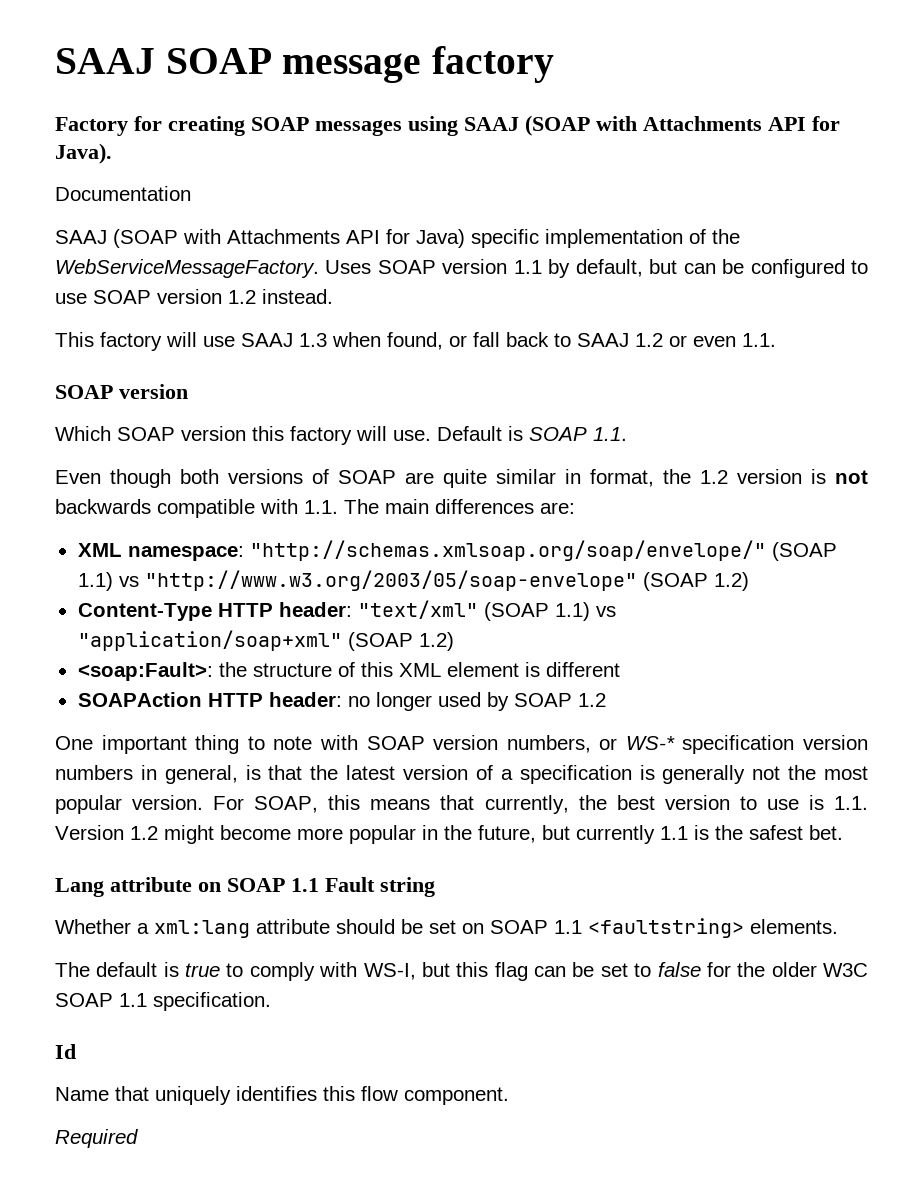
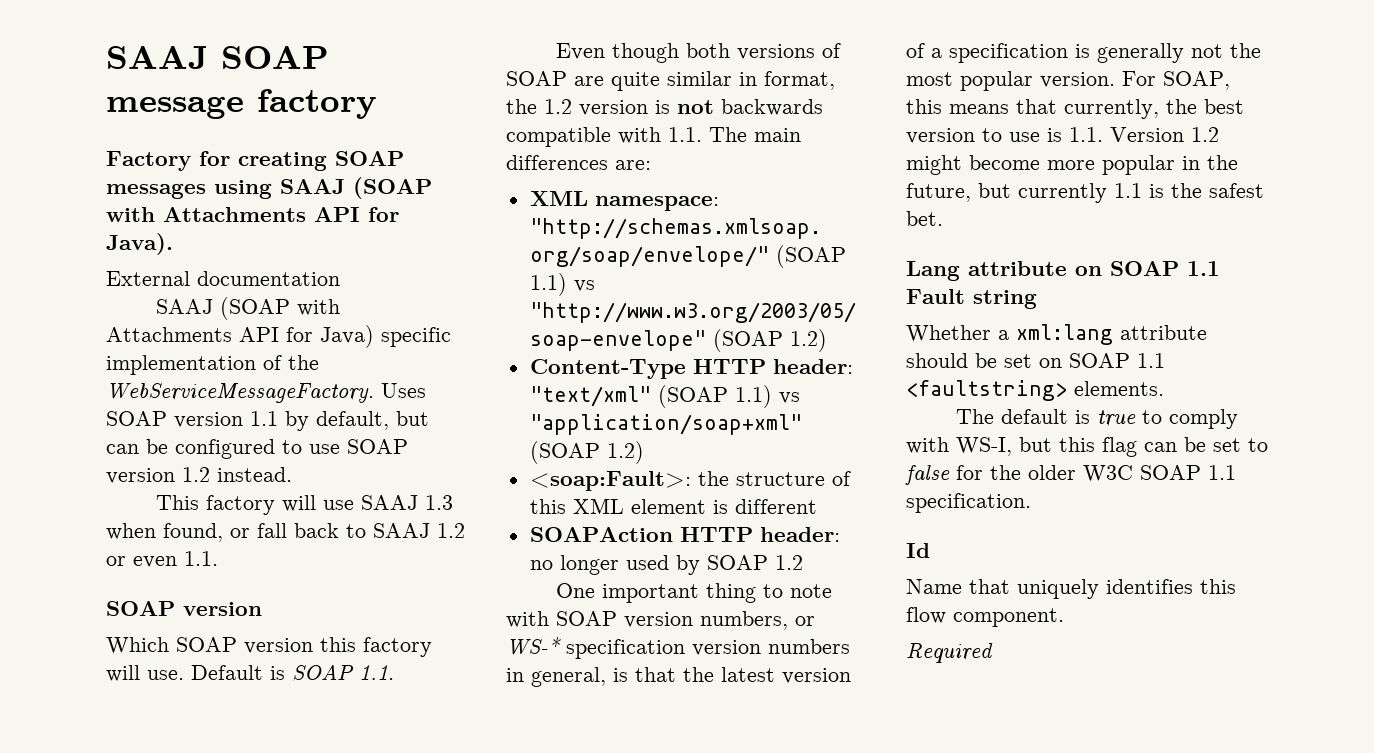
- Documentation
+ External documentation

